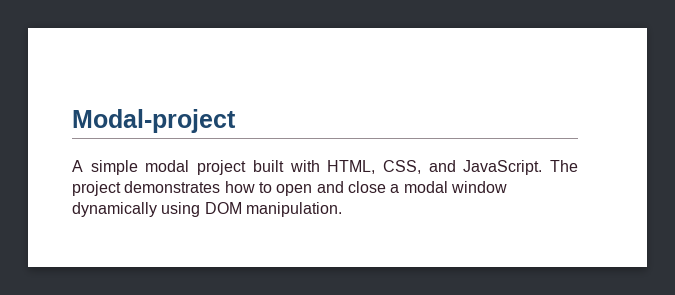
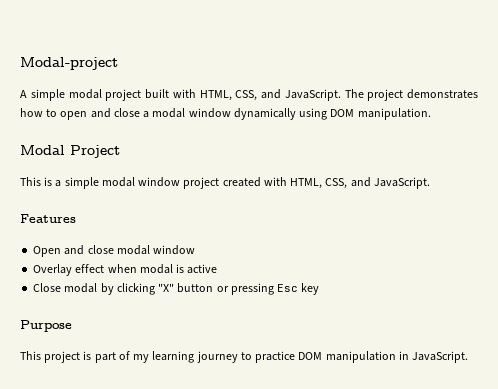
+ Modal Project
+ This is a simple modal window project created with HTML, CSS, and JavaScript.
+ Features
+ Open and close modal window
+ Overlay effect when modal is active
+ Close modal by clicking "X" button or pressing Esc key
+ Purpose
+ This project is part of my learning journey to practice DOM manipulation in JavaScript.

